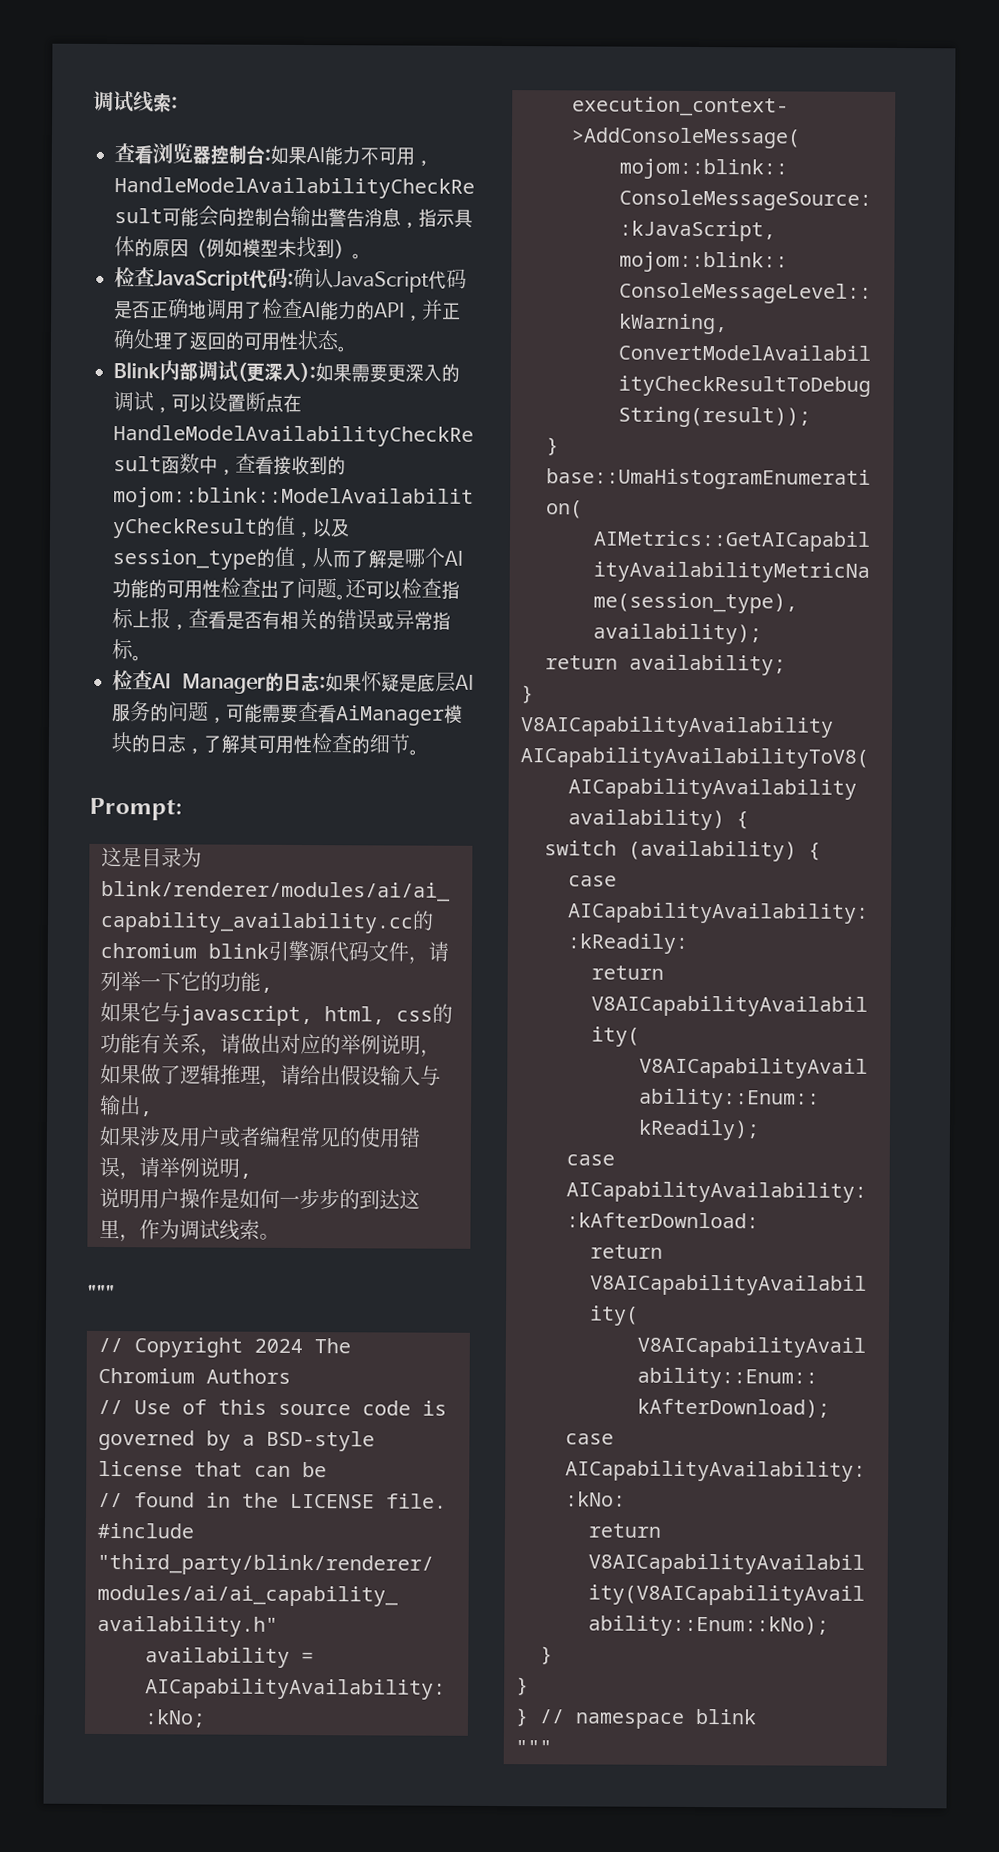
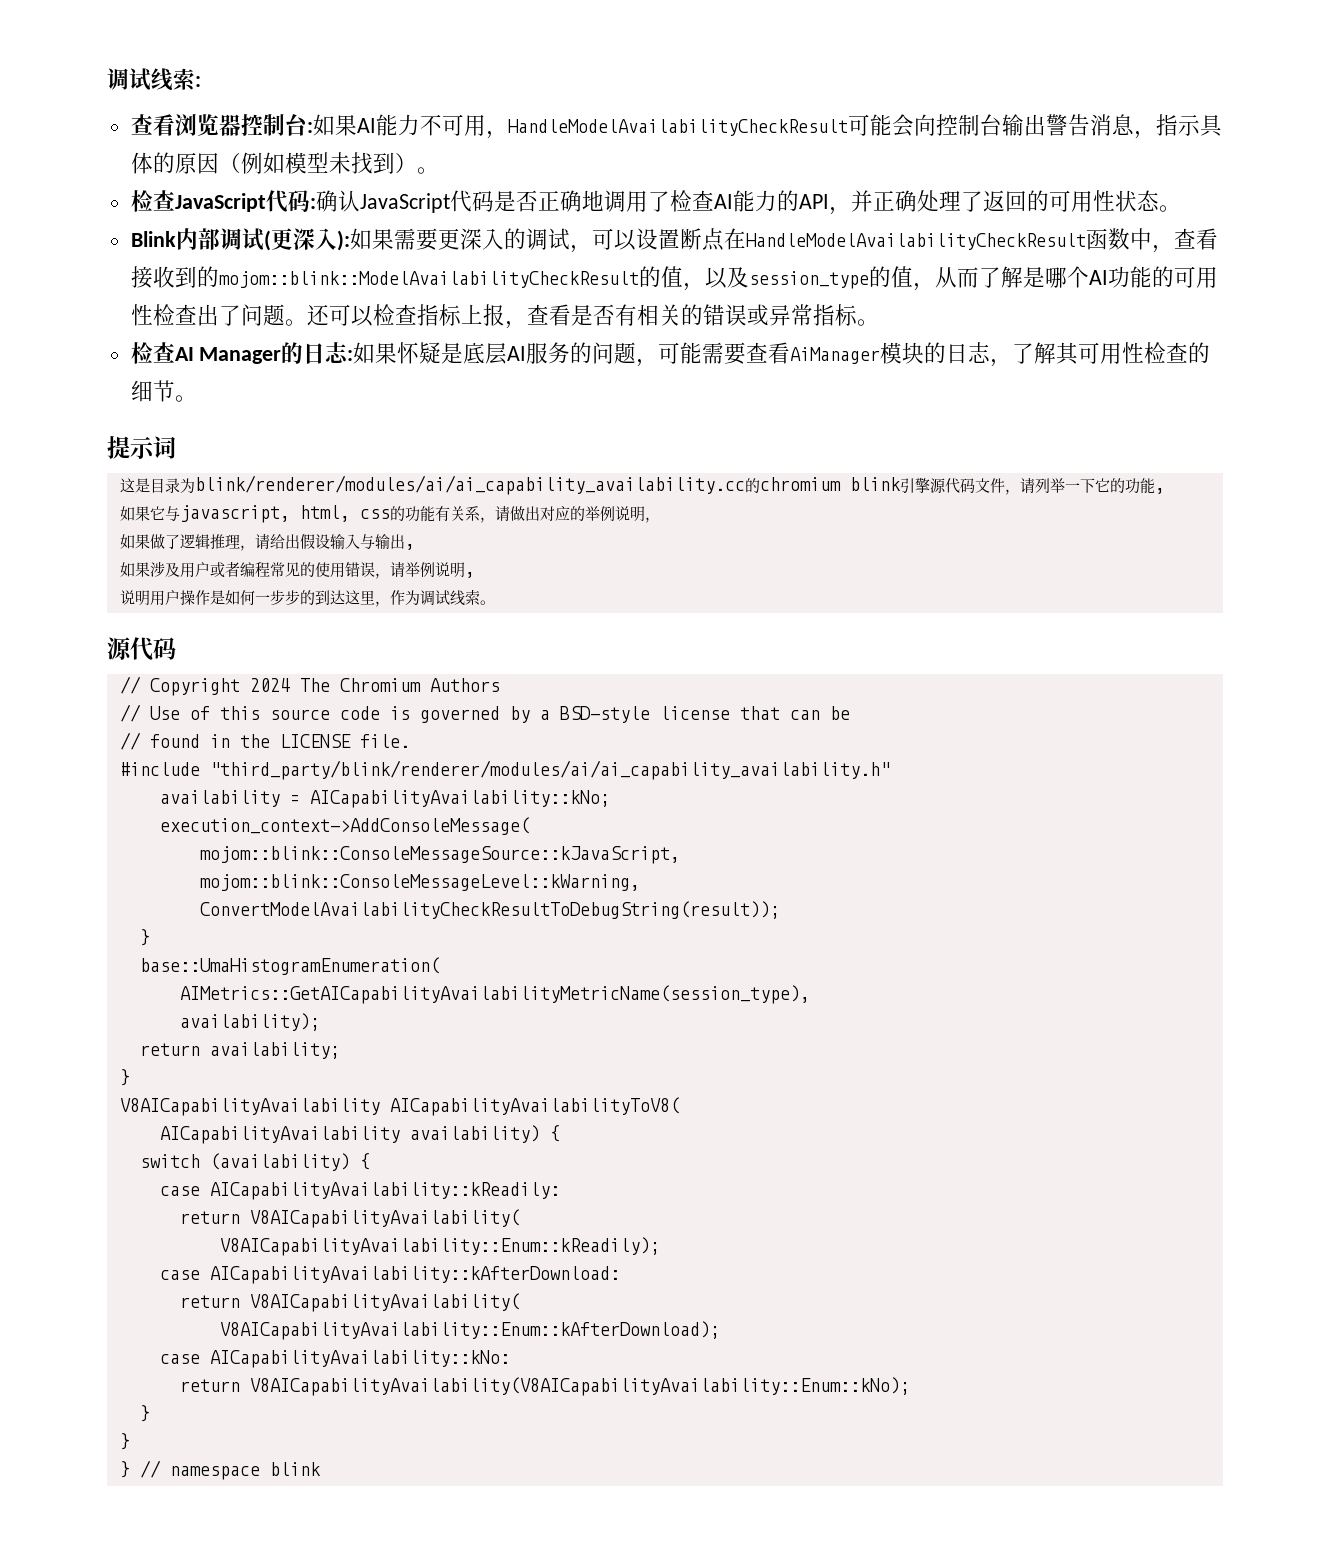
- Prompt:
+ 提示词
  说明用户操作是如何一步步的到达这里，作为调试线索。
- """
+ 源代码
  } // namespace blink
- """

